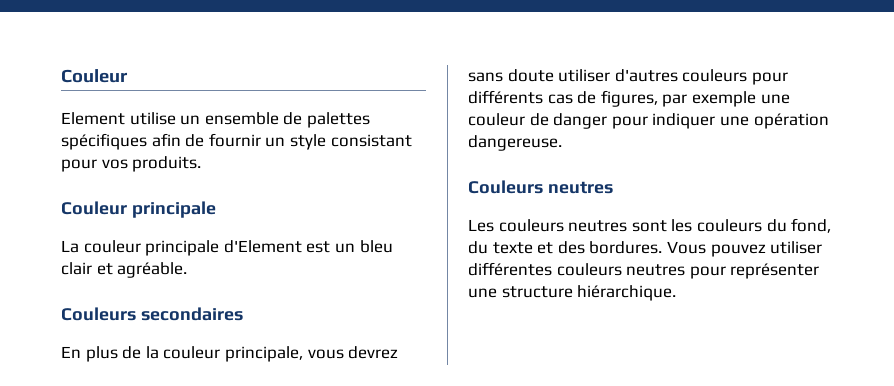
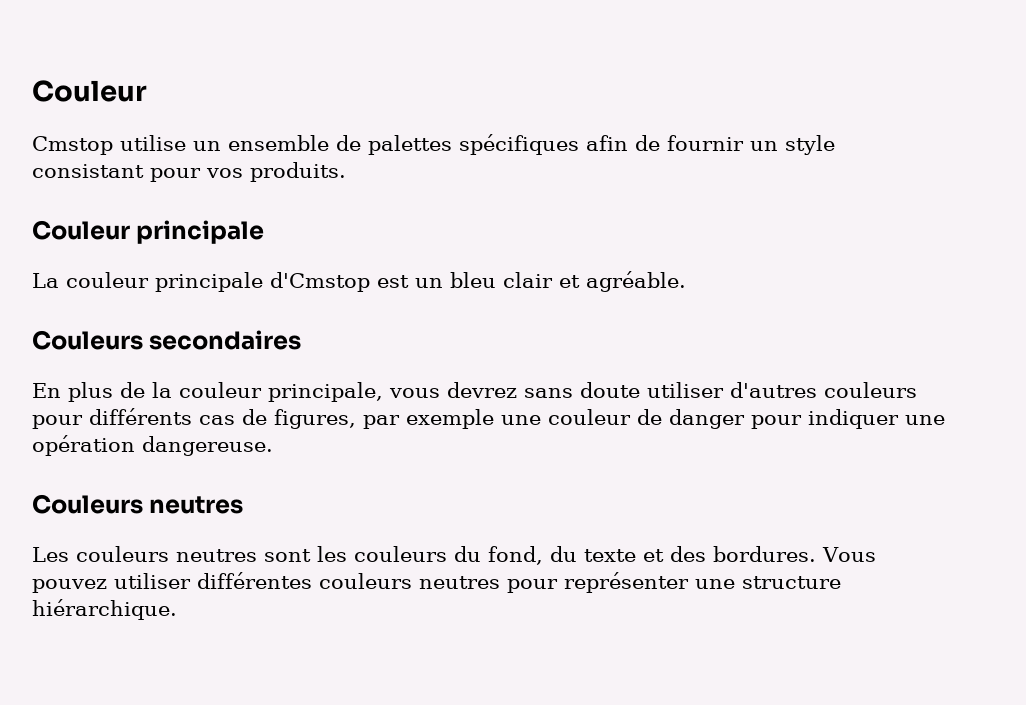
- Element utilise un ensemble de palettes spécifiques afin de fournir un style consistant pour vos produits.
+ Cmstop utilise un ensemble de palettes spécifiques afin de fournir un style consistant pour vos produits.
- La couleur principale d'Element est un bleu clair et agréable.
+ La couleur principale d'Cmstop est un bleu clair et agréable.

